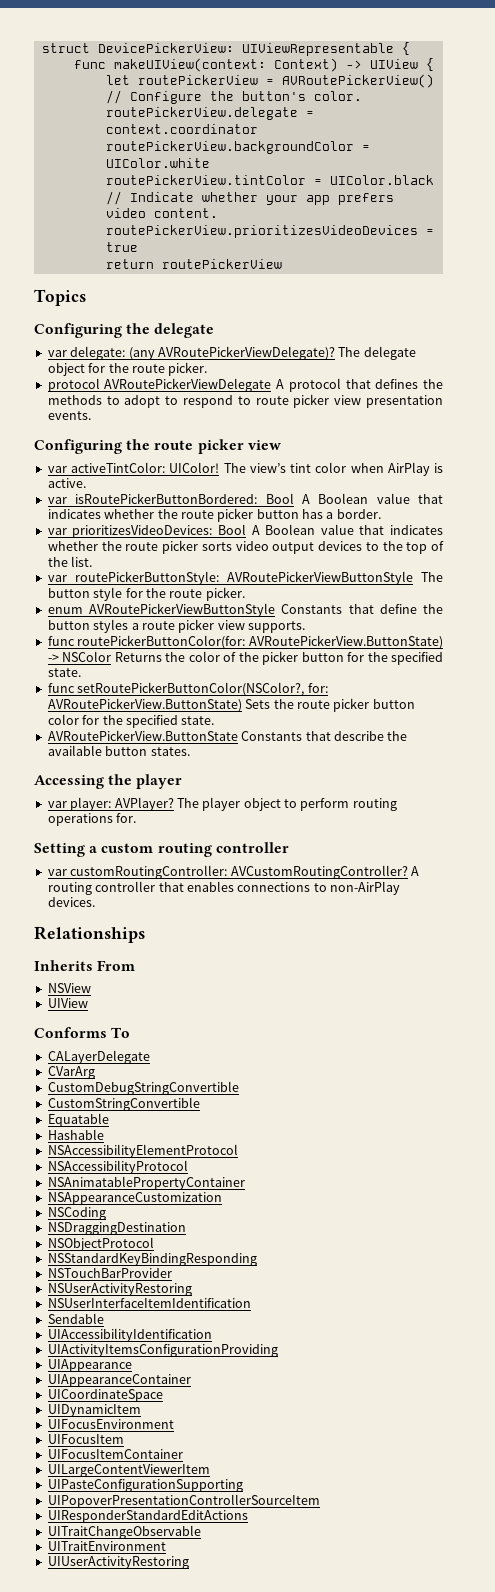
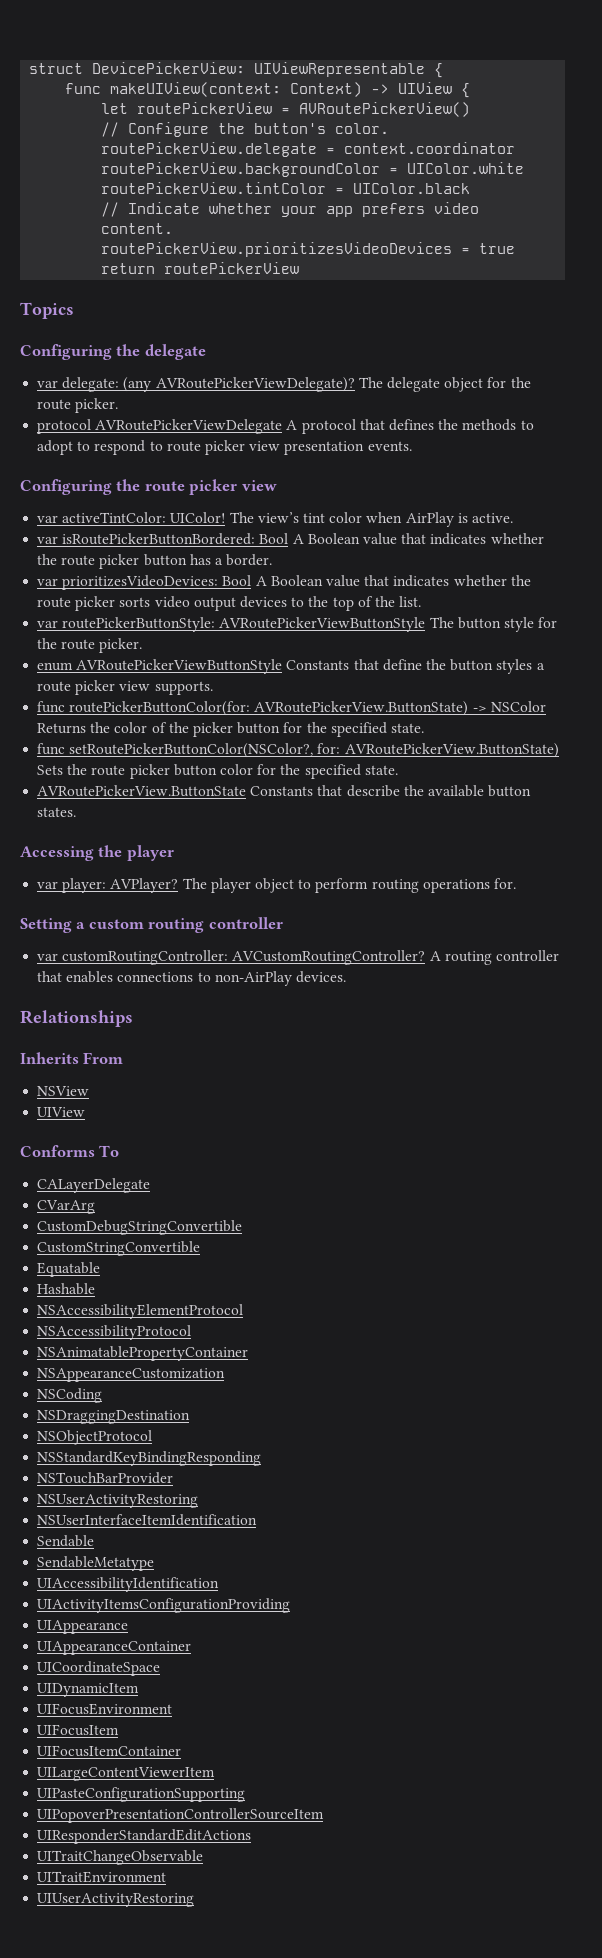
+ SendableMetatype

